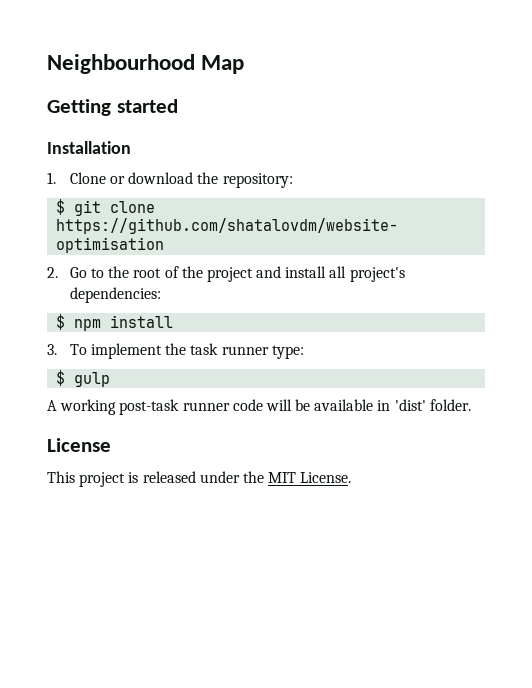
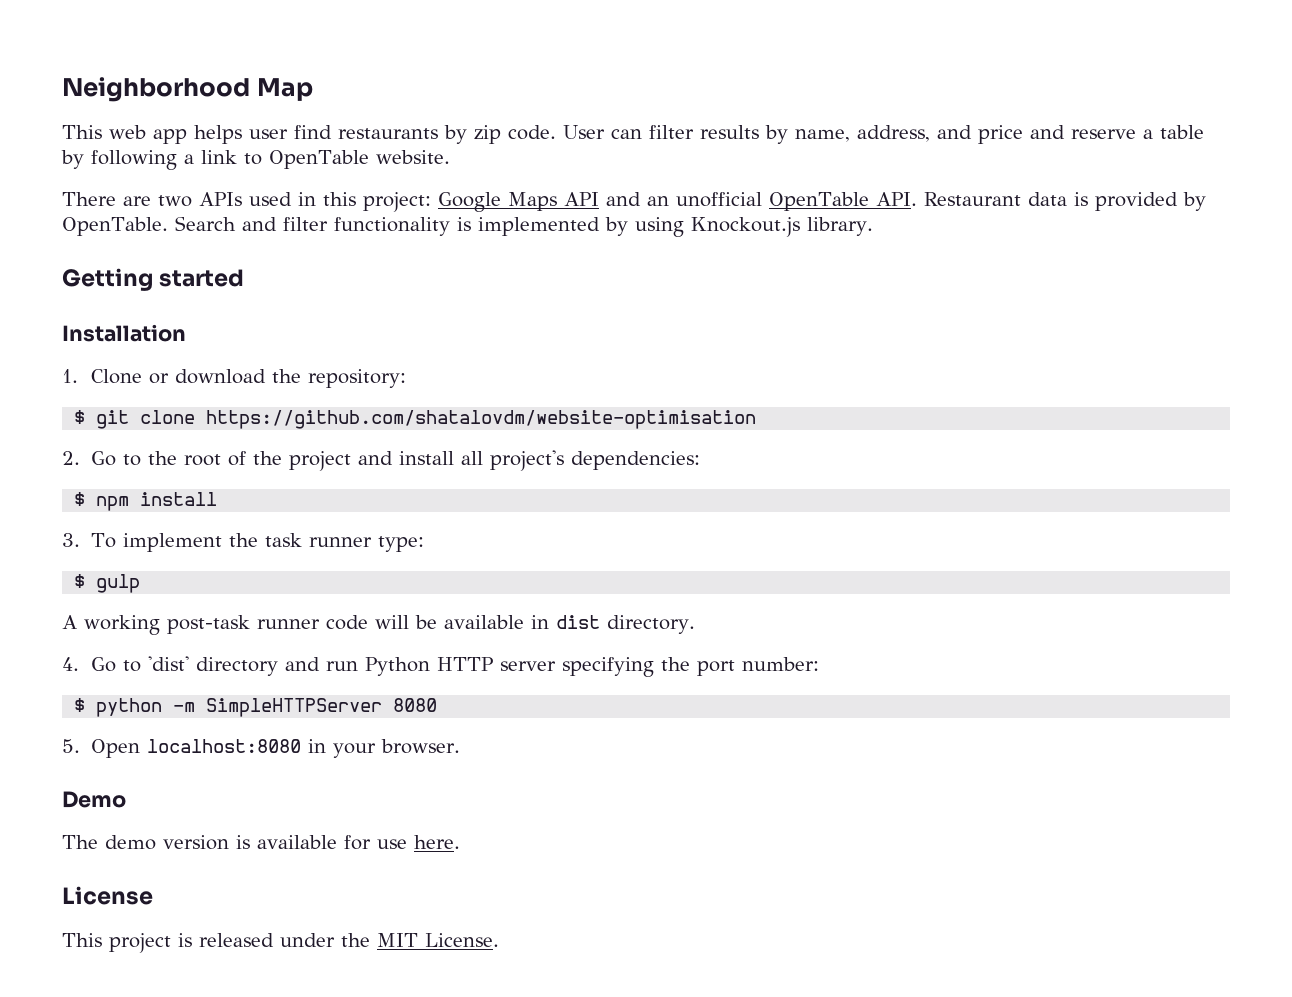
- Neighbourhood Map
+ Neighborhood Map
+ This web app helps user find restaurants by zip code. User can filter results by name, address, and price and reserve a table by following a link to OpenTable website.
+ There are two APIs used in this project: Google Maps API and an unofficial OpenTable API. Restaurant data is provided by OpenTable. Search and filter functionality is implemented by using Knockout.js library.
- A working post-task runner code will be available in 'dist' folder.
+ A working post-task runner code will be available in dist directory.
+ 4. Go to 'dist' directory and run Python HTTP server specifying the port number:
+ $ python -m SimpleHTTPServer 8080
+ 5. Open localhost:8080 in your browser.
+ Demo
+ The demo version is available for use here.

